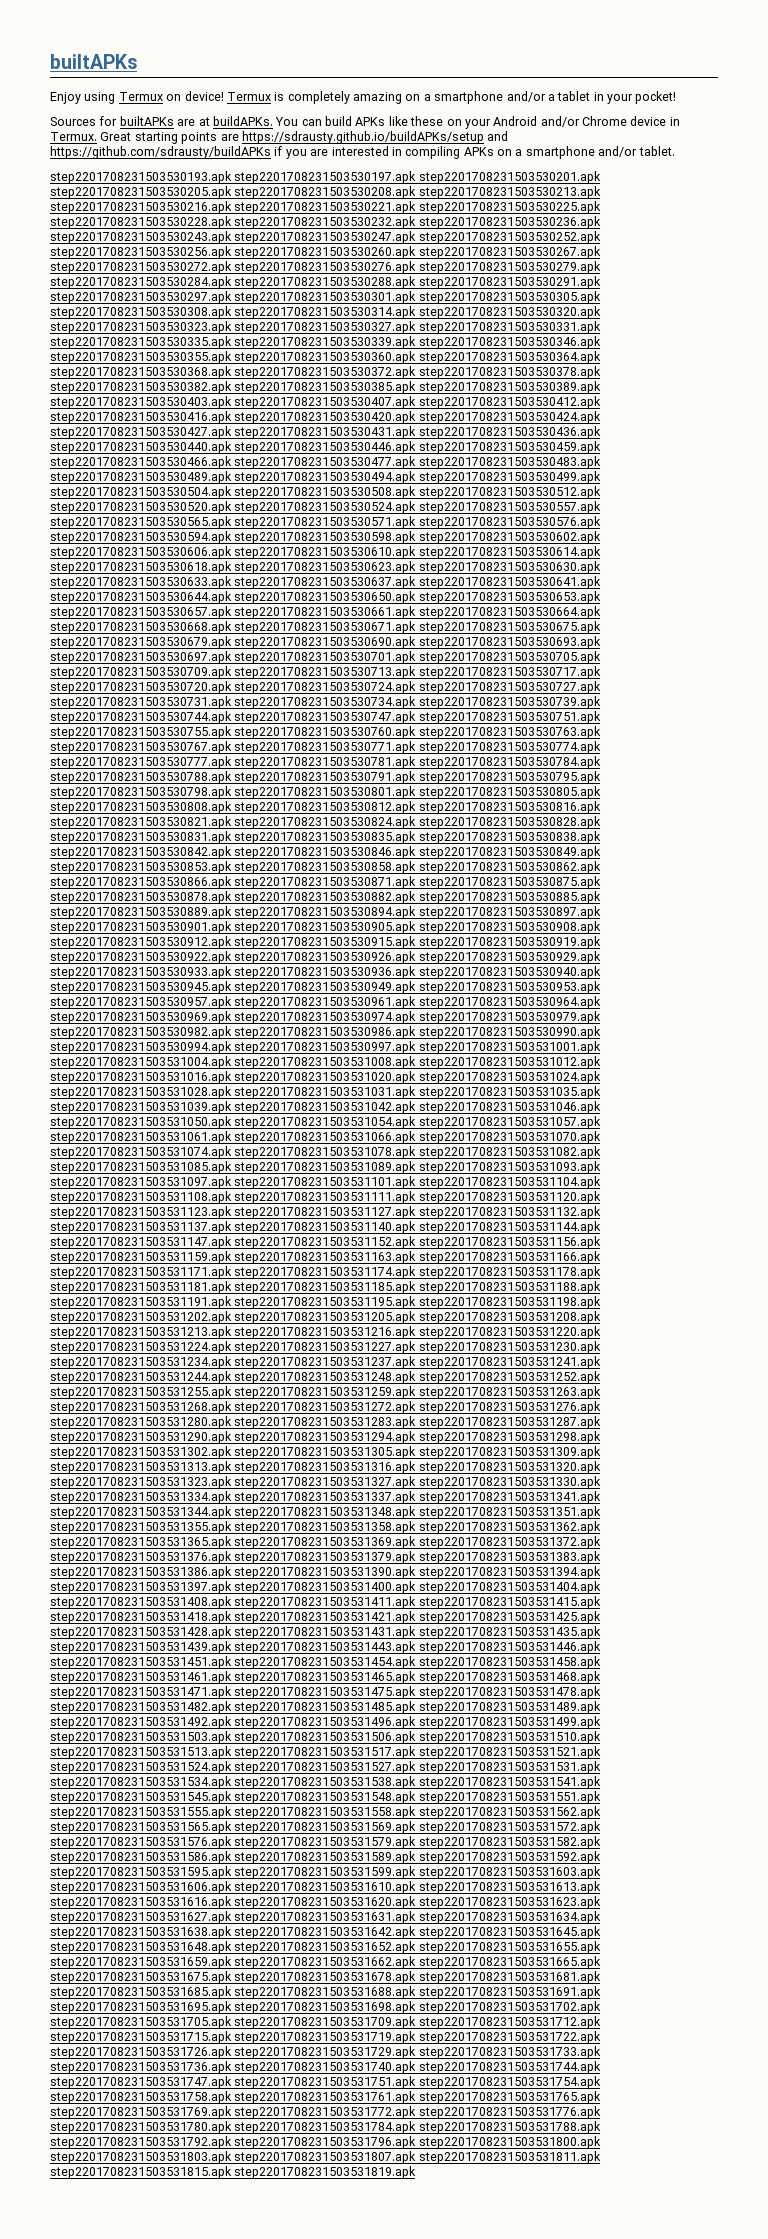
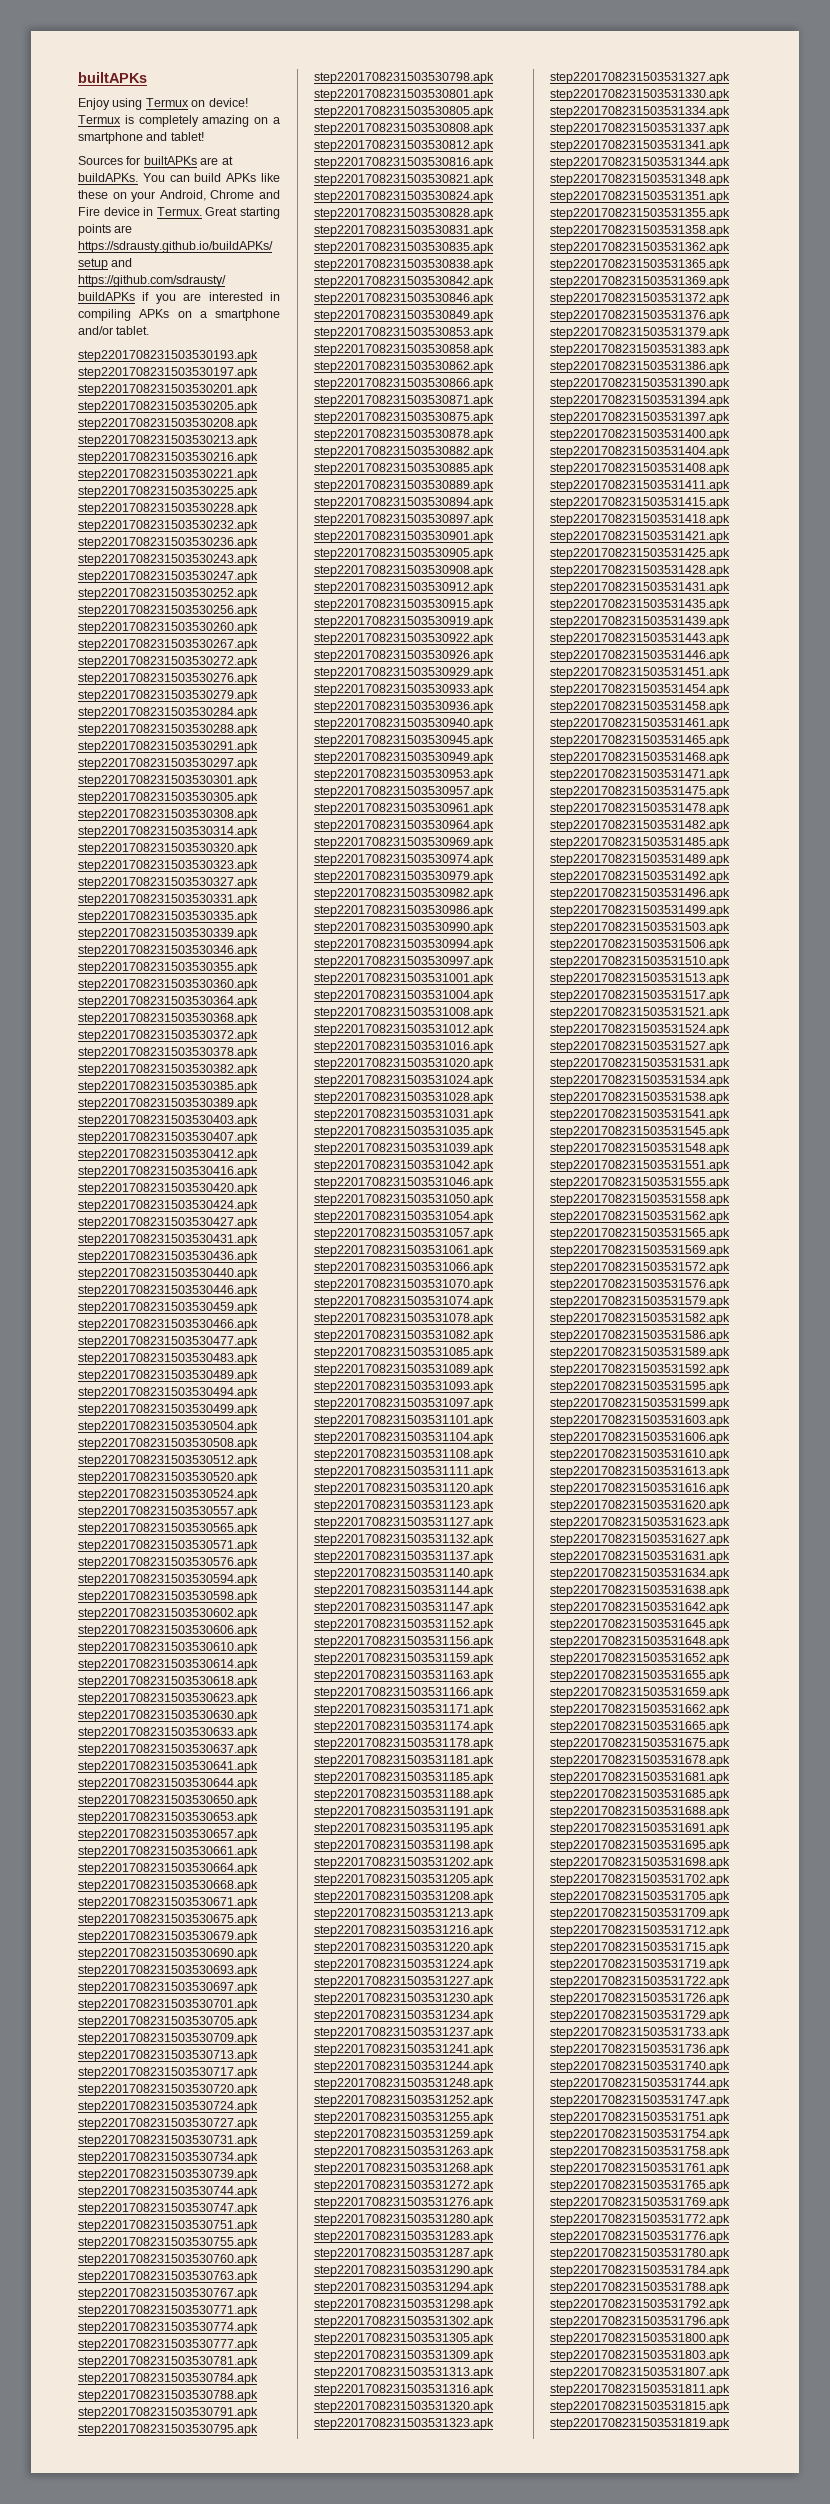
- Termux is completely amazing on a smartphone and/or a tablet in your pocket!
+ Termux is completely amazing on a smartphone and tablet!
- You can build APKs like these on your Android and/or Chrome device in Termux.
+ You can build APKs like these on your Android, Chrome and Fire device in Termux.

